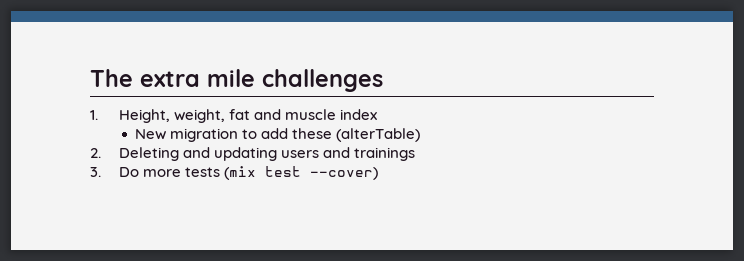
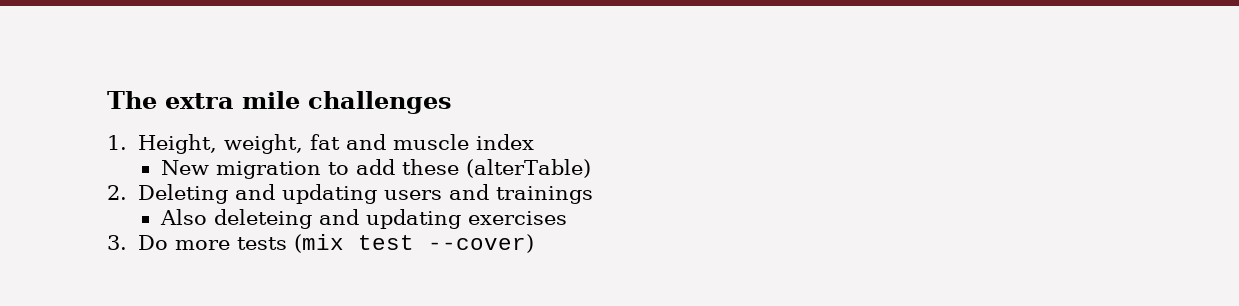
+ Also deleteing and updating exercises

